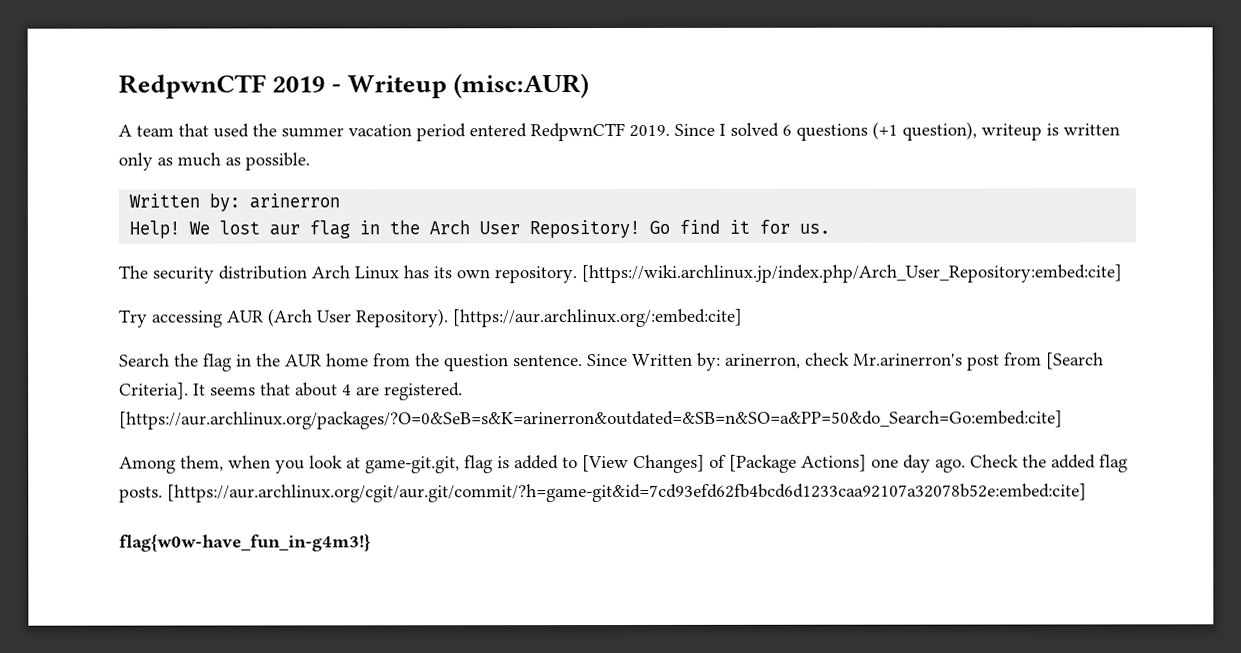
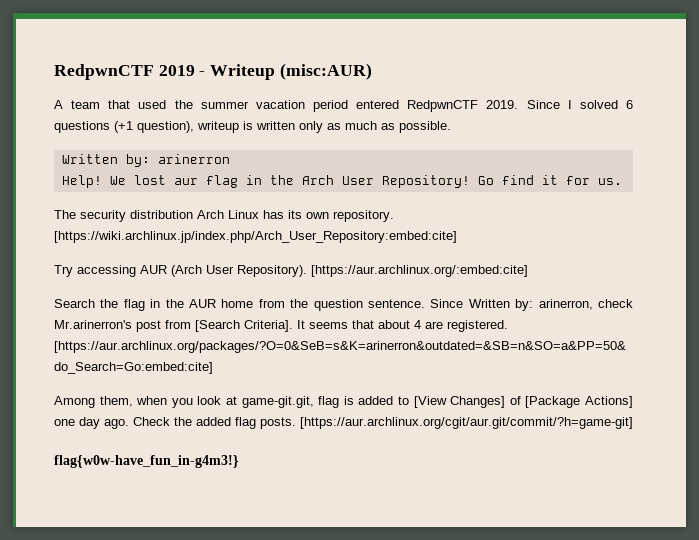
- [https://aur.archlinux.org/cgit/aur.git/commit/?h=game-git&id=7cd93efd62fb4bcd6d1233caa92107a32078b52e:embed:cite]
+ [https://aur.archlinux.org/cgit/aur.git/commit/?h=game-git]

